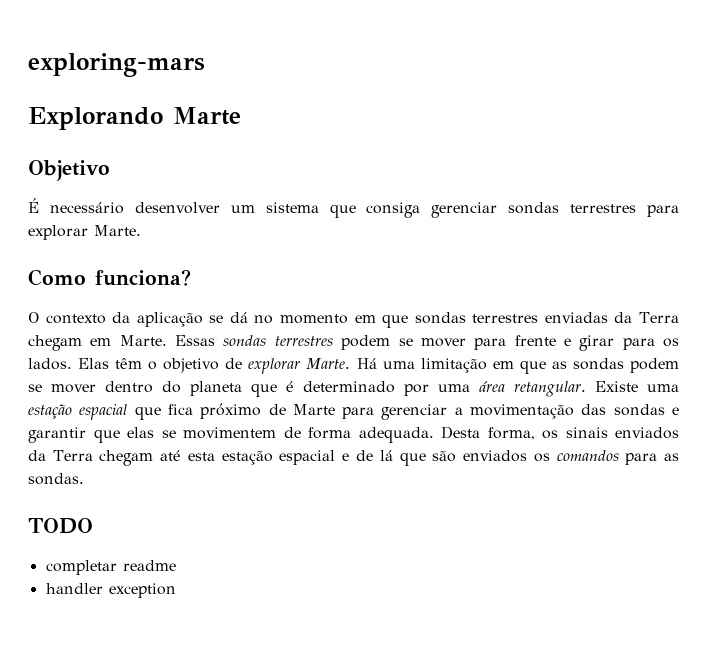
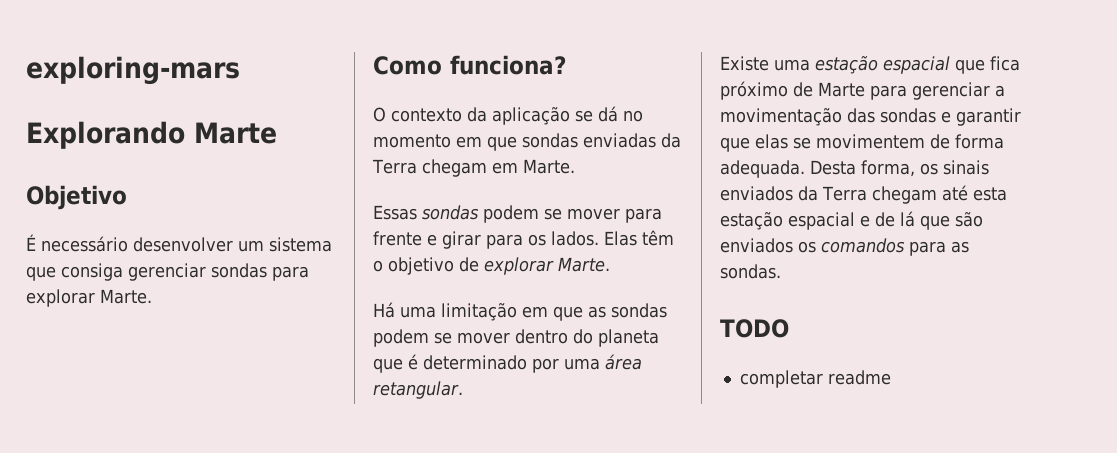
- É necessário desenvolver um sistema que consiga gerenciar sondas terrestres para explorar Marte.
+ É necessário desenvolver um sistema que consiga gerenciar sondas para explorar Marte.
- O contexto da aplicação se dá no momento em que sondas terrestres enviadas da Terra chegam em Marte. Essas sondas terrestres podem se mover para frente e girar para os lados.
+ O contexto da aplicação se dá no momento em que sondas enviadas da Terra chegam em Marte.
+ Essas sondas podem se mover para frente e girar para os lados.
- Elas têm o objetivo de explorar Marte. Há uma limitação em que as sondas podem se mover dentro do planeta que é determinado por uma área retangular. Existe uma estação espacial que fica próximo de Marte para gerenciar a movimentação das sondas e garantir que elas se movimentem de forma adequada.
+ Elas têm o objetivo de explorar Marte.
+ Há uma limitação em que as sondas podem se mover dentro do planeta que é determinado por uma área retangular.
+ Existe uma estação espacial que fica próximo de Marte para gerenciar a movimentação das sondas e garantir que elas se movimentem de forma adequada.
- handler exception

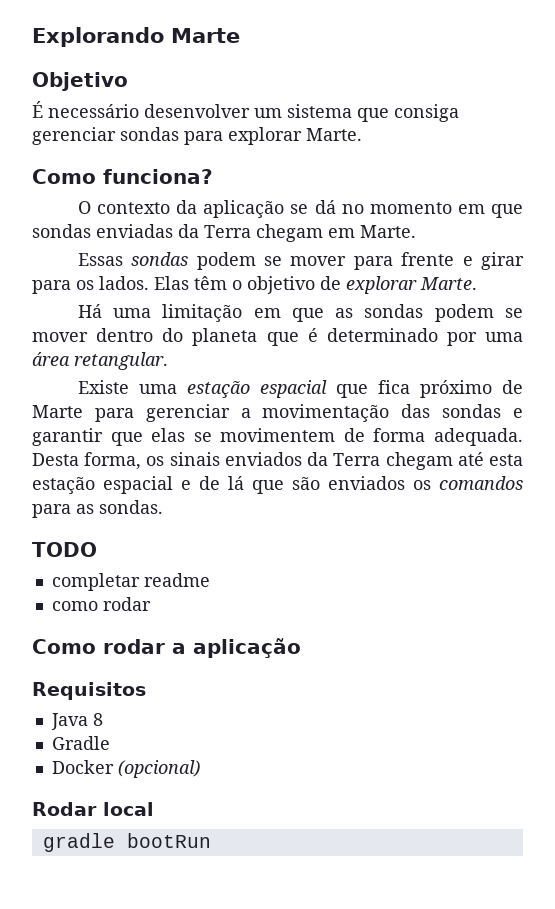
- exploring-mars
+ como rodar
+ Como rodar a aplicação
+ Requisitos
+ Java 8
+ Gradle
+ Docker (opcional)
+ Rodar local
+ gradle bootRun

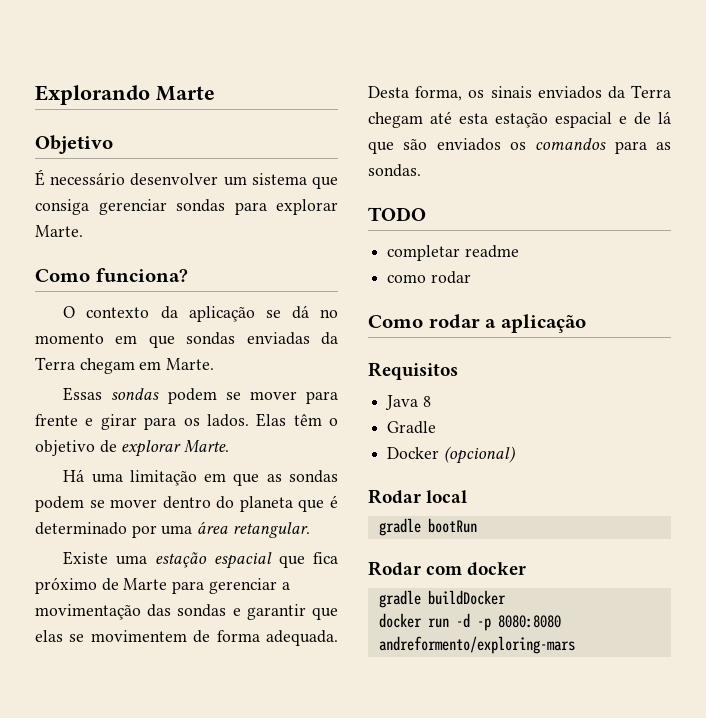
+ Rodar com docker
+ gradle buildDocker
+ docker run -d -p 8080:8080 andreformento/exploring-mars

